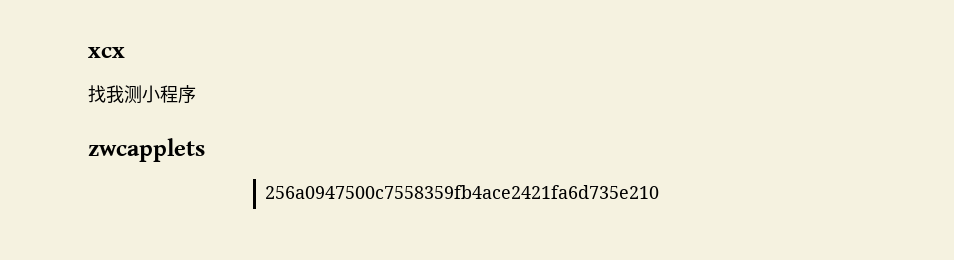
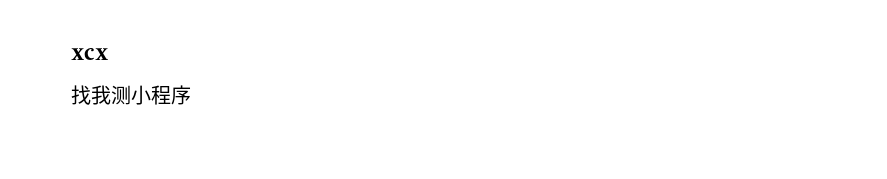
- zwcapplets
- 256a0947500c7558359fb4ace2421fa6d735e210

